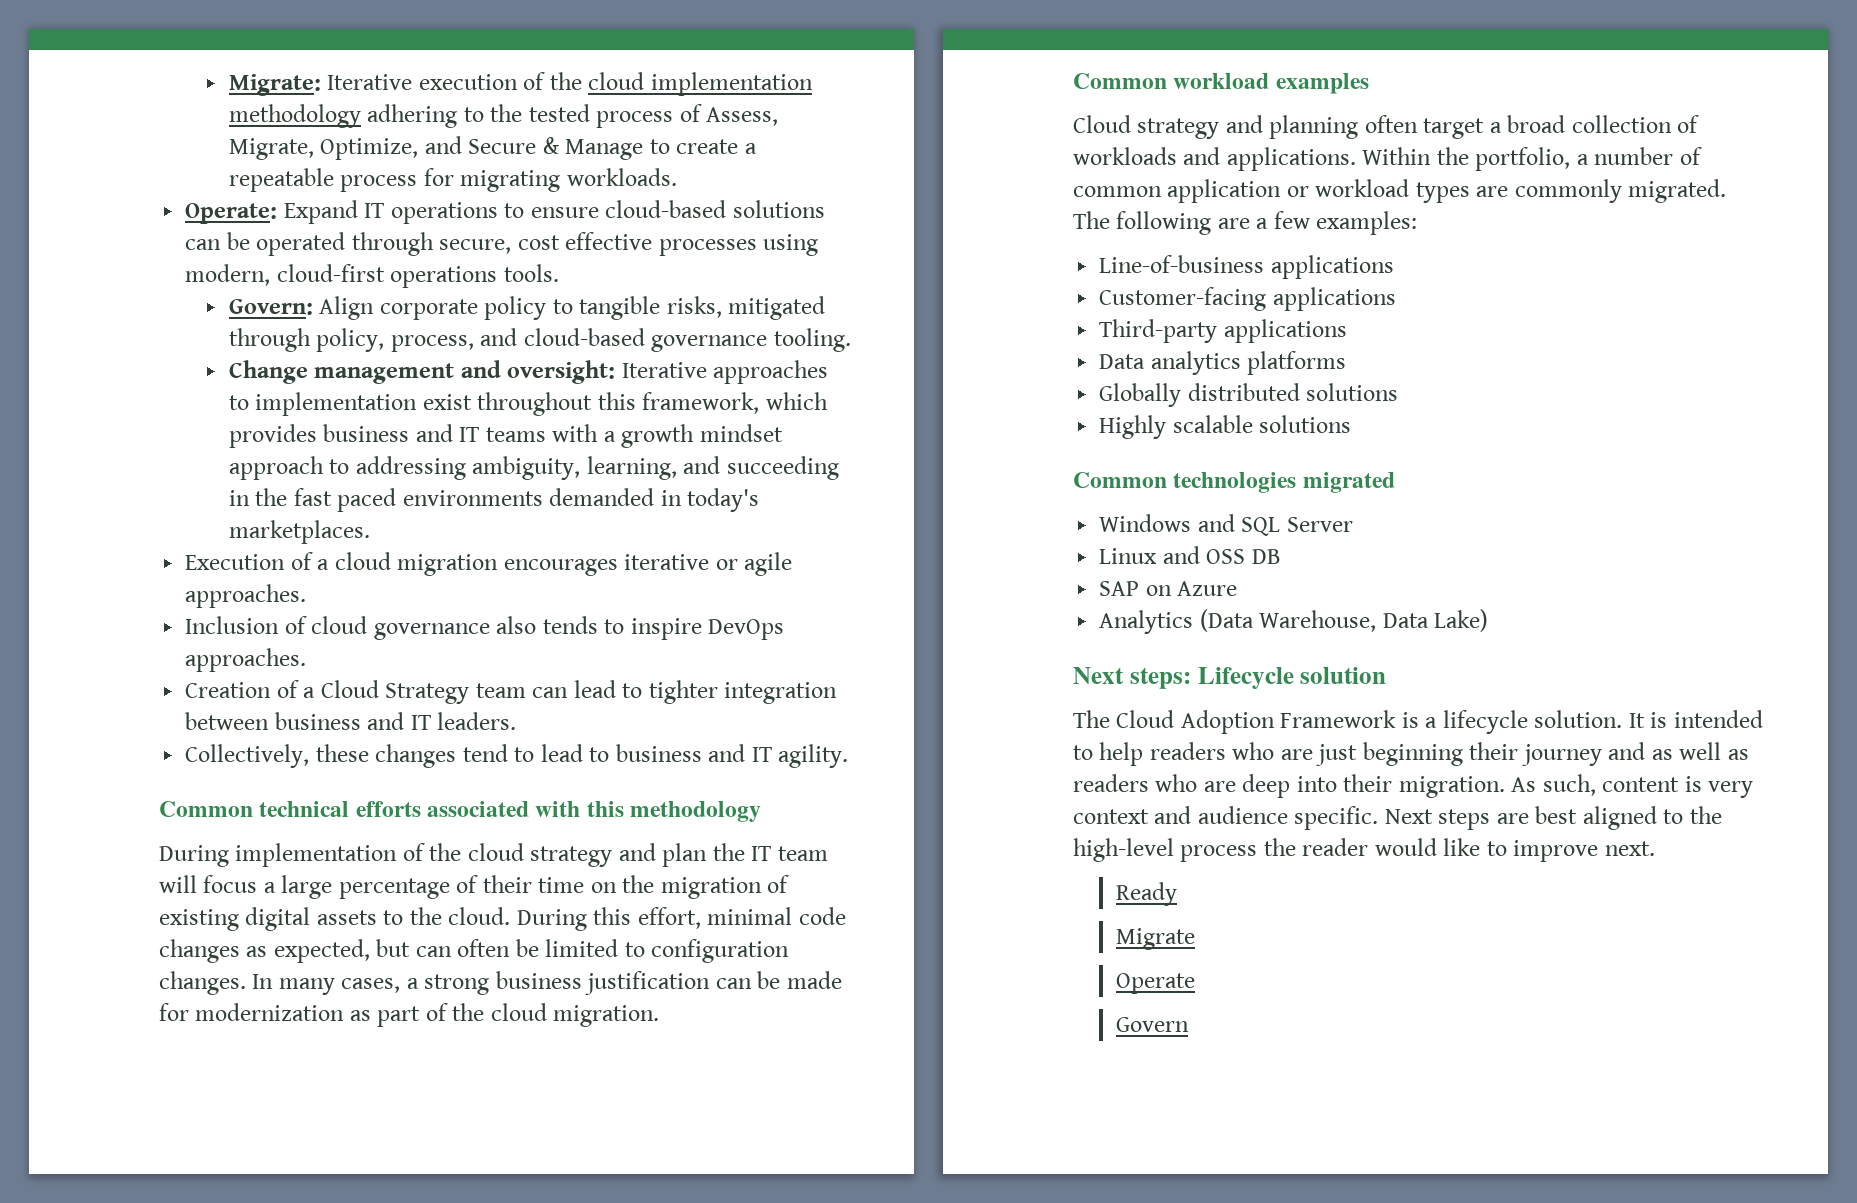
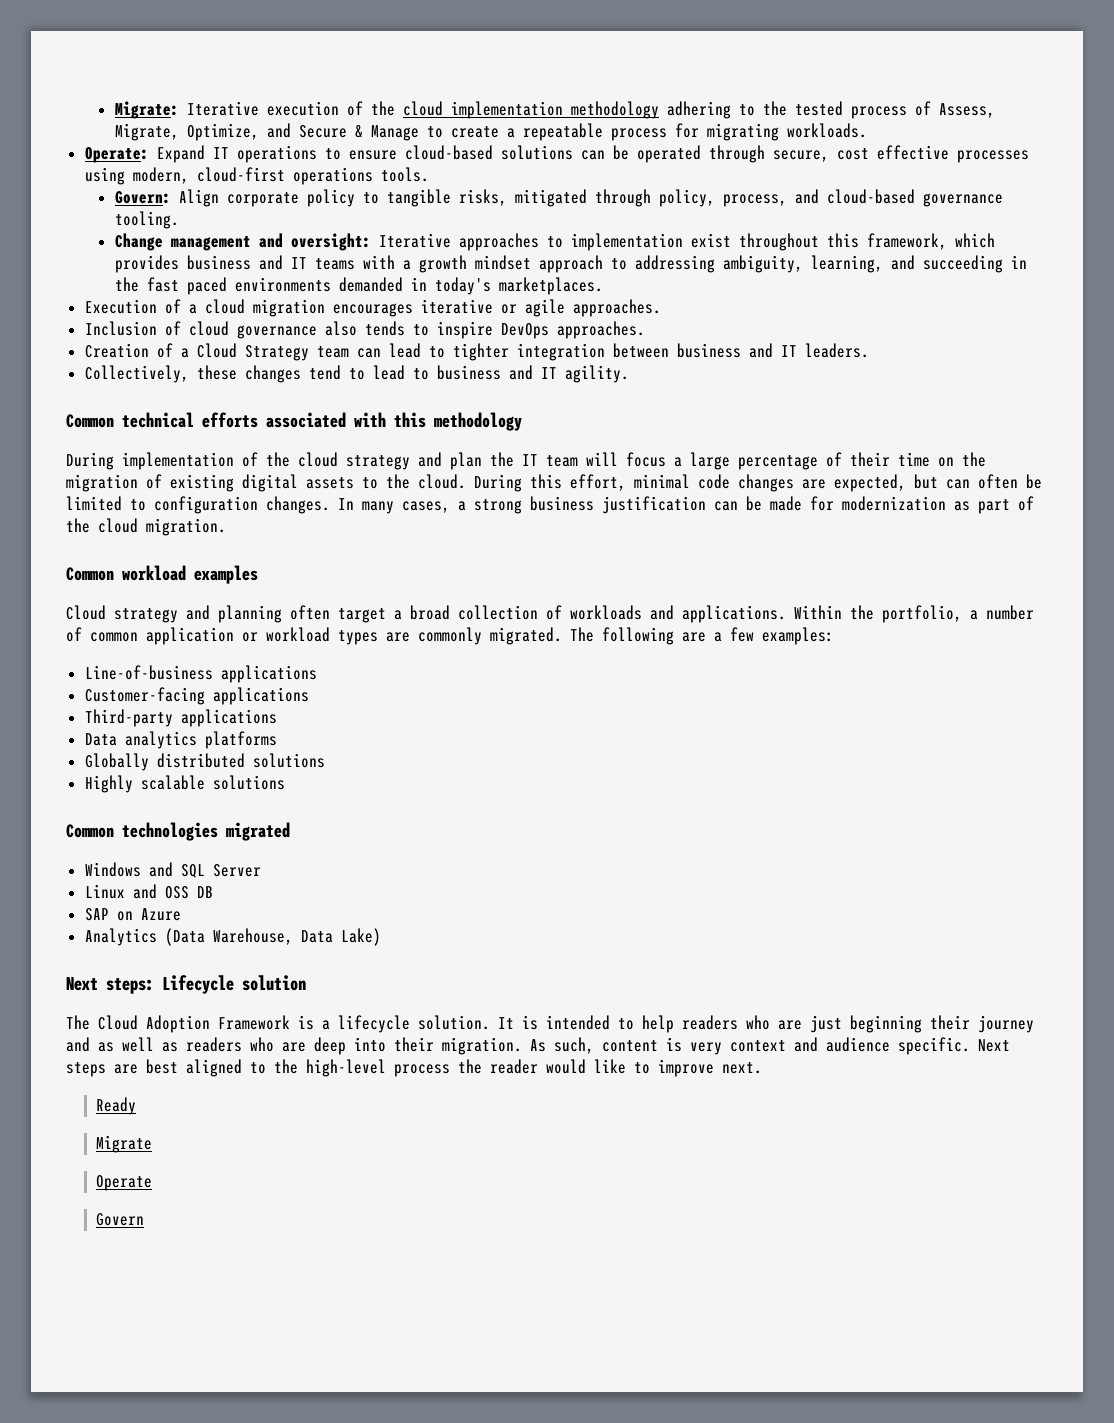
- During this effort, minimal code changes as expected, but can often be limited to configuration changes.
+ During this effort, minimal code changes are expected, but can often be limited to configuration changes.

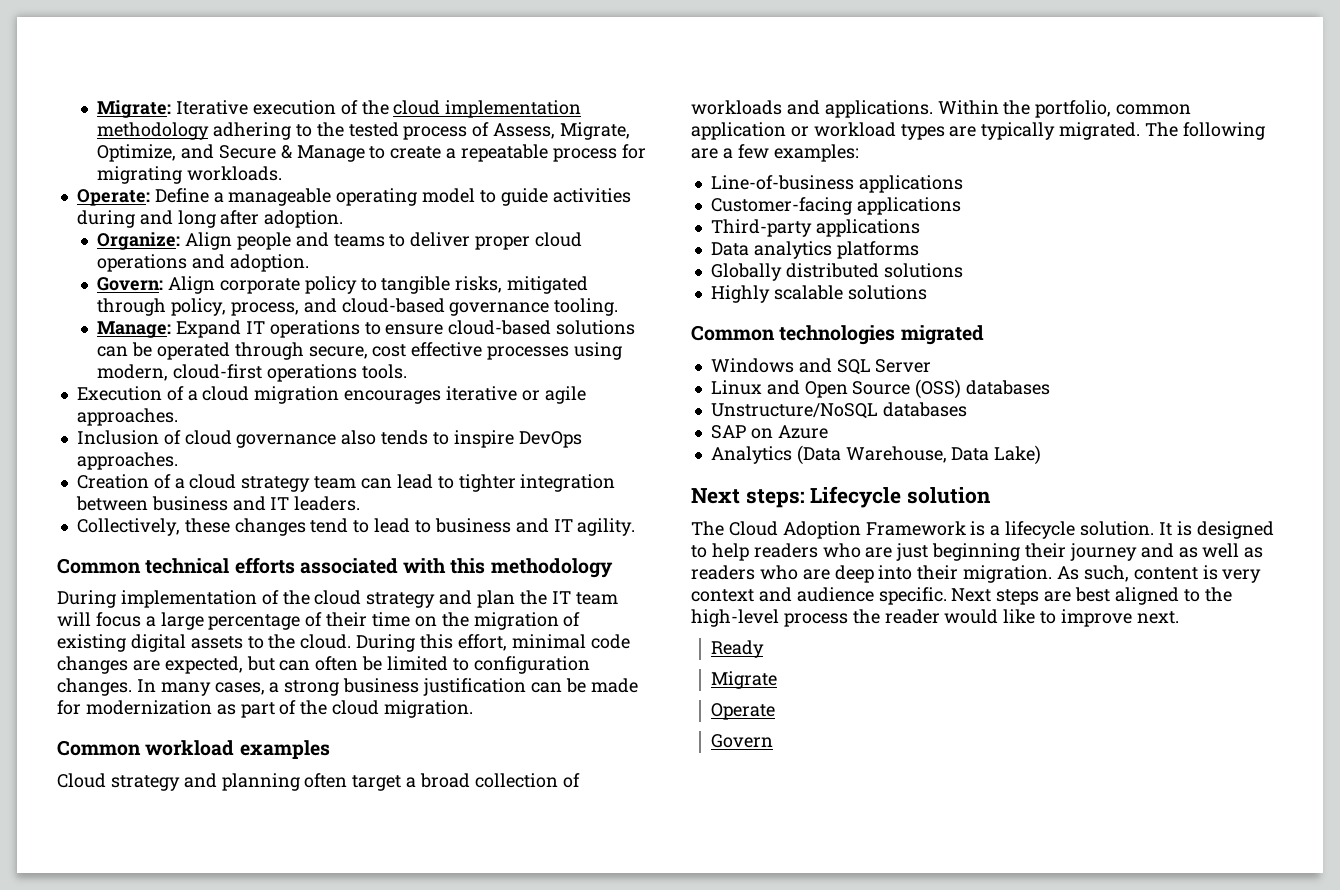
- Operate: Expand IT operations to ensure cloud-based solutions can be operated through secure, cost effective processes using modern, cloud-first operations tools.
+ Operate: Define a manageable operating model to guide activities during and long after adoption.
+ Organize: Align people and teams to deliver proper cloud operations and adoption.
+ Govern: Align corporate policy to tangible risks, mitigated through policy, process, and cloud-based governance tooling.
+ Manage: Expand IT operations to ensure cloud-based solutions can be operated through secure, cost effective processes using modern, cloud-first operations tools.
- Govern: Align corporate policy to tangible risks, mitigated through policy, process, and cloud-based governance tooling.
- Change management and oversight: Iterative approaches to implementation exist throughout this framework, which provides business and IT teams with a growth mindset approach to addressing ambiguity, learning, and succeeding in the fast paced environments demanded in today's marketplaces.
- Creation of a Cloud Strategy team can lead to tighter integration between business and IT leaders.
+ Creation of a cloud strategy team can lead to tighter integration between business and IT leaders.
- Within the portfolio, a number of common application or workload types are commonly migrated.
+ Within the portfolio, common application or workload types are typically migrated.
- Linux and OSS DB
+ Linux and Open Source (OSS) databases
+ Unstructure/NoSQL databases
- It is intended to help readers who are just beginning their journey and as well as readers who are deep into their migration.
+ It is designed to help readers who are just beginning their journey and as well as readers who are deep into their migration.

